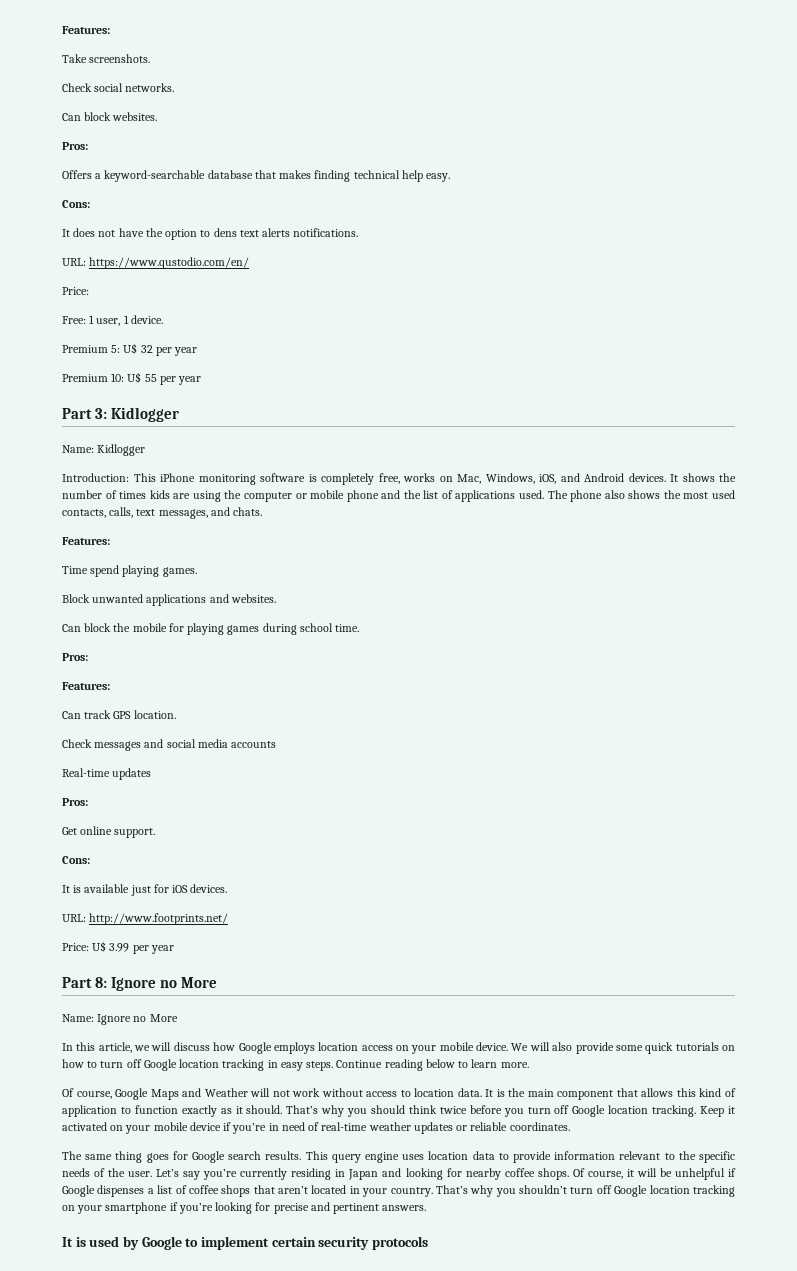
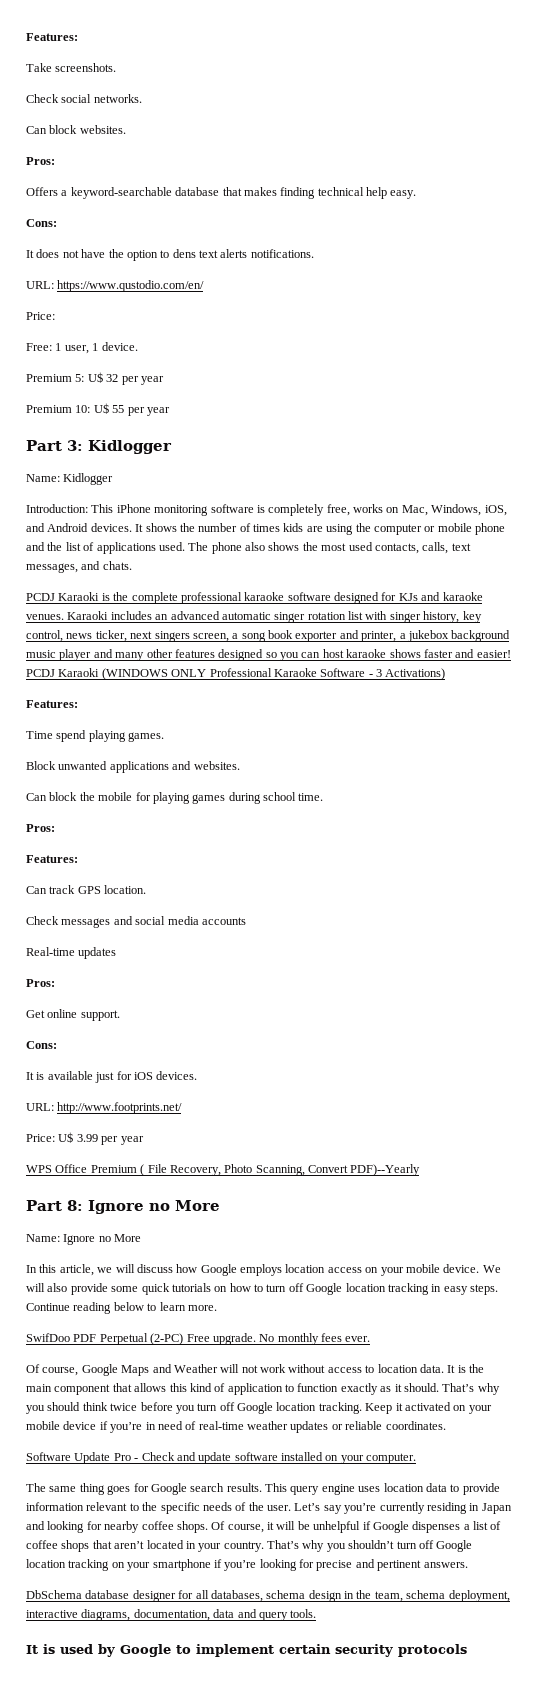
+ PCDJ Karaoki is the complete professional karaoke software designed for KJs and karaoke venues. Karaoki includes an advanced automatic singer rotation list with singer history, key control, news ticker, next singers screen, a song book exporter and printer, a jukebox background music player and many other features designed so you can host karaoke shows faster and easier! PCDJ Karaoki (WINDOWS ONLY Professional Karaoke Software - 3 Activations)
+ WPS Office Premium ( File Recovery, Photo Scanning, Convert PDF)--Yearly
+ SwifDoo PDF Perpetual (2-PC) Free upgrade. No monthly fees ever.
+ Software Update Pro - Check and update software installed on your computer.
+ DbSchema database designer for all databases, schema design in the team, schema deployment, interactive diagrams, documentation, data and query tools.

